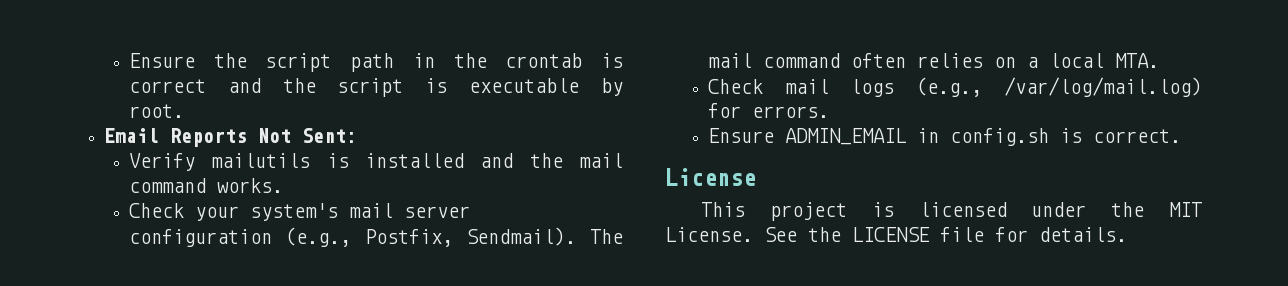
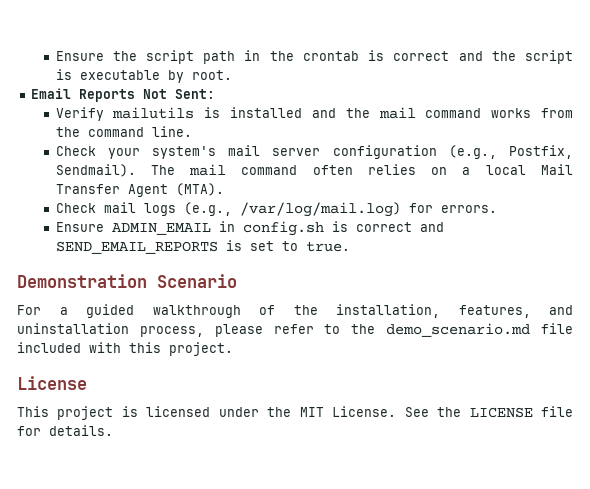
- Verify mailutils is installed and the mail command works.
+ Verify mailutils is installed and the mail command works from the command line.
- The mail command often relies on a local MTA.
+ The mail command often relies on a local Mail Transfer Agent (MTA).
- Ensure ADMIN_EMAIL in config.sh is correct.
+ Ensure ADMIN_EMAIL in config.sh is correct and SEND_EMAIL_REPORTS is set to true.
+ Demonstration Scenario
+ For a guided walkthrough of the installation, features, and uninstallation process, please refer to the demo_scenario.md file included with this project.

